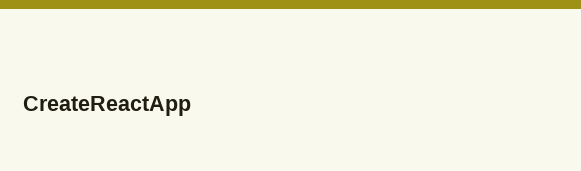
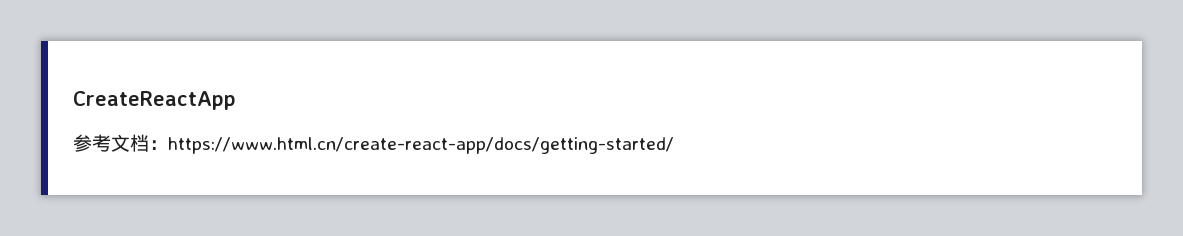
+ 参考文档：https://www.html.cn/create-react-app/docs/getting-started/

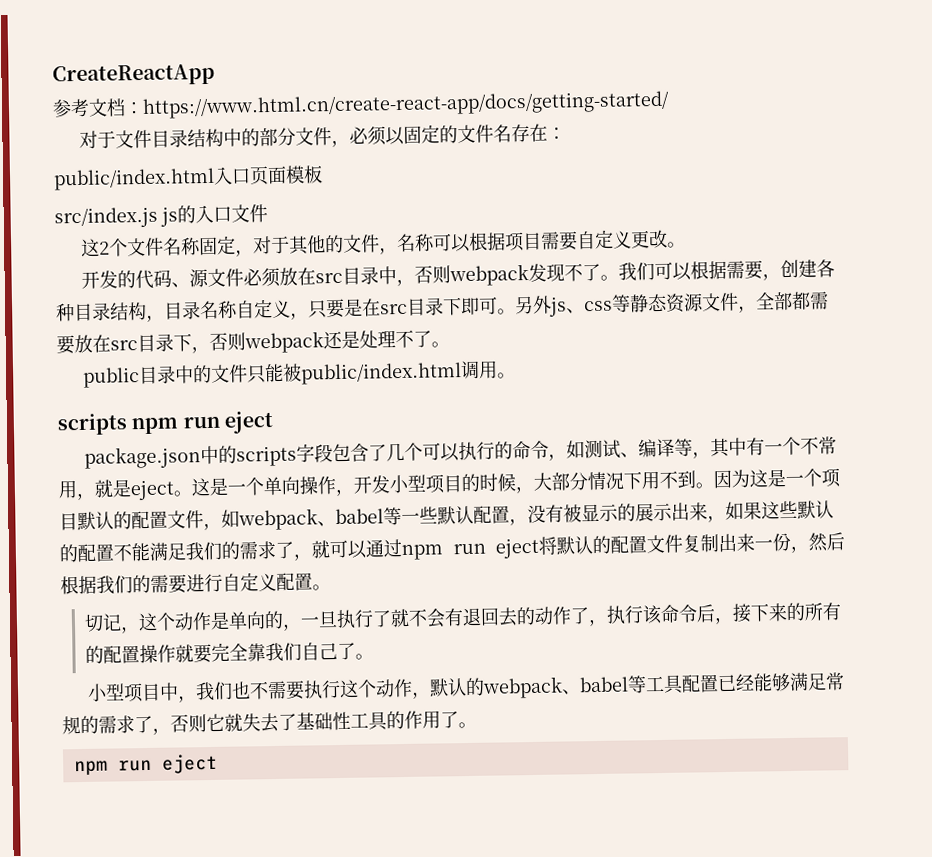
+ 对于文件目录结构中的部分文件，必须以固定的文件名存在：
+ public/index.html入口页面模板
+ src/index.js js的入口文件
+ 这2个文件名称固定，对于其他的文件，名称可以根据项目需要自定义更改。
+ 开发的代码、源文件必须放在src目录中，否则webpack发现不了。我们可以根据需要，创建各种目录结构，目录名称自定义，只要是在src目录下即可。另外js、css等静态资源文件，全部都需要放在src目录下，否则webpack还是处理不了。
+ public目录中的文件只能被public/index.html调用。
+ scripts npm run eject
+ package.json中的scripts字段包含了几个可以执行的命令，如测试、编译等，其中有一个不常用，就是eject。这是一个单向操作，开发小型项目的时候，大部分情况下用不到。因为这是一个项目默认的配置文件，如webpack、babel等一些默认配置，没有被显示的展示出来，如果这些默认的配置不能满足我们的需求了，就可以通过npm run eject将默认的配置文件复制出来一份，然后根据我们的需要进行自定义配置。
+ 切记，这个动作是单向的，一旦执行了就不会有退回去的动作了，执行该命令后，接下来的所有的配置操作就要完全靠我们自己了。
+ 小型项目中，我们也不需要执行这个动作，默认的webpack、babel等工具配置已经能够满足常规的需求了，否则它就失去了基础性工具的作用了。
+ npm run eject

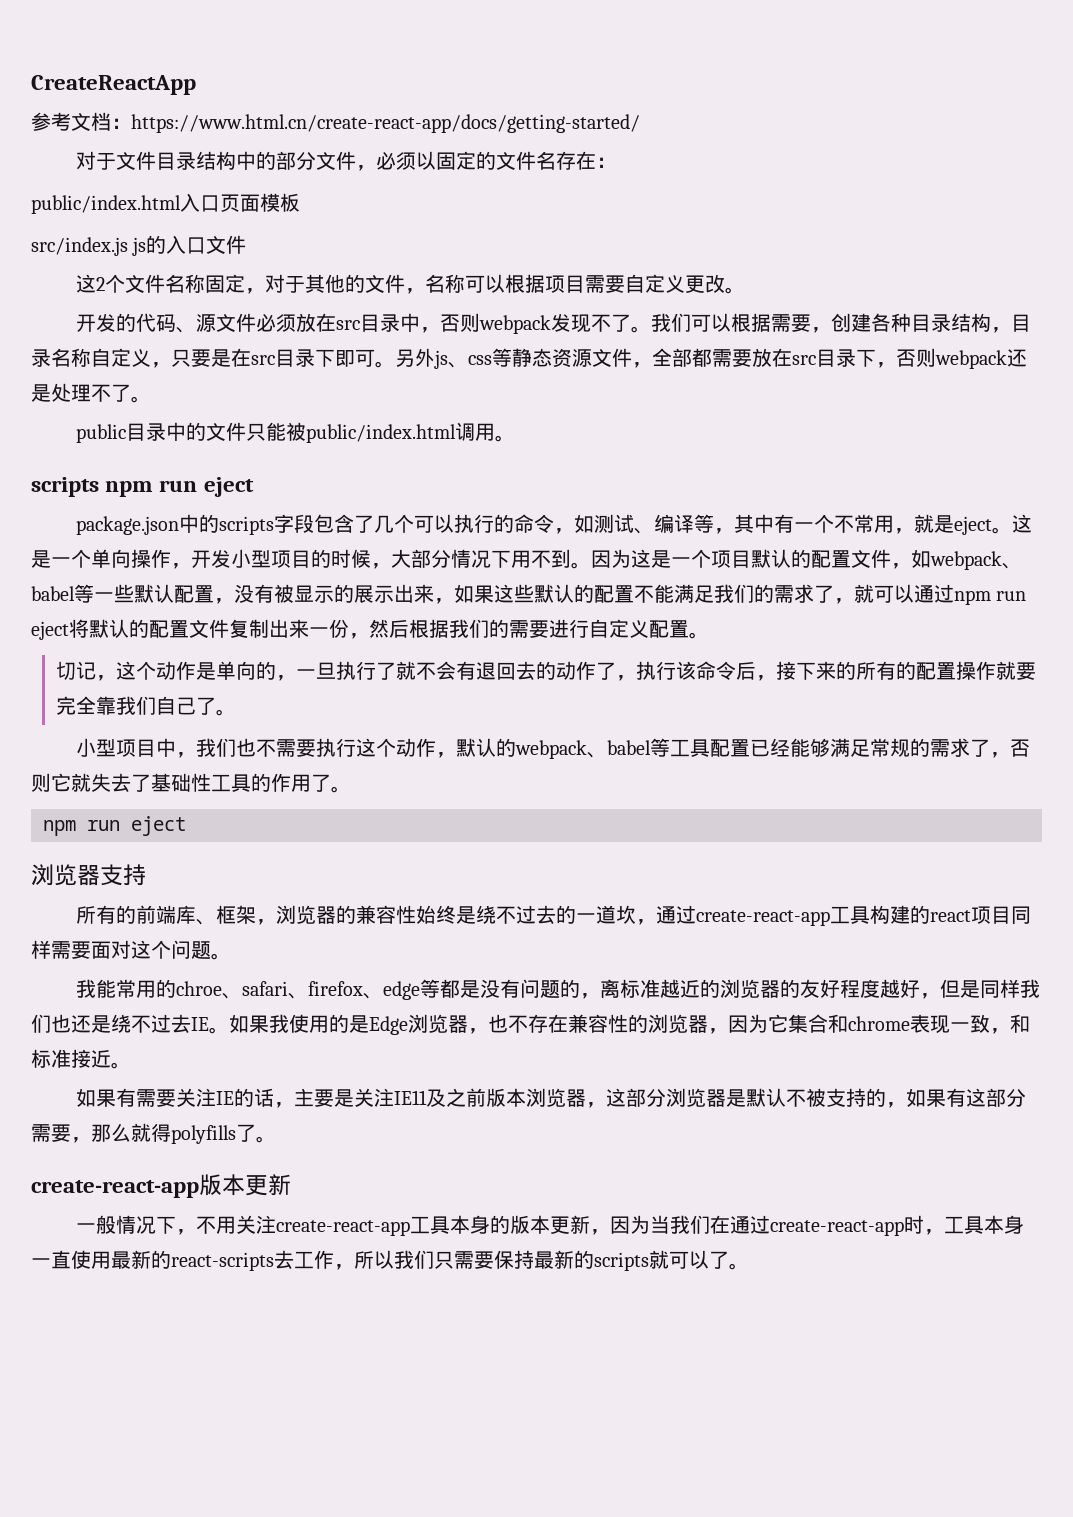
+ 浏览器支持
+ 所有的前端库、框架，浏览器的兼容性始终是绕不过去的一道坎，通过create-react-app工具构建的react项目同样需要面对这个问题。
+ 我能常用的chroe、safari、firefox、edge等都是没有问题的，离标准越近的浏览器的友好程度越好，但是同样我们也还是绕不过去IE。如果我使用的是Edge浏览器，也不存在兼容性的浏览器，因为它集合和chrome表现一致，和标准接近。
+ 如果有需要关注IE的话，主要是关注IE11及之前版本浏览器，这部分浏览器是默认不被支持的，如果有这部分需要，那么就得polyfills了。
+ create-react-app版本更新
+ 一般情况下，不用关注create-react-app工具本身的版本更新，因为当我们在通过create-react-app时，工具本身一直使用最新的react-scripts去工作，所以我们只需要保持最新的scripts就可以了。

